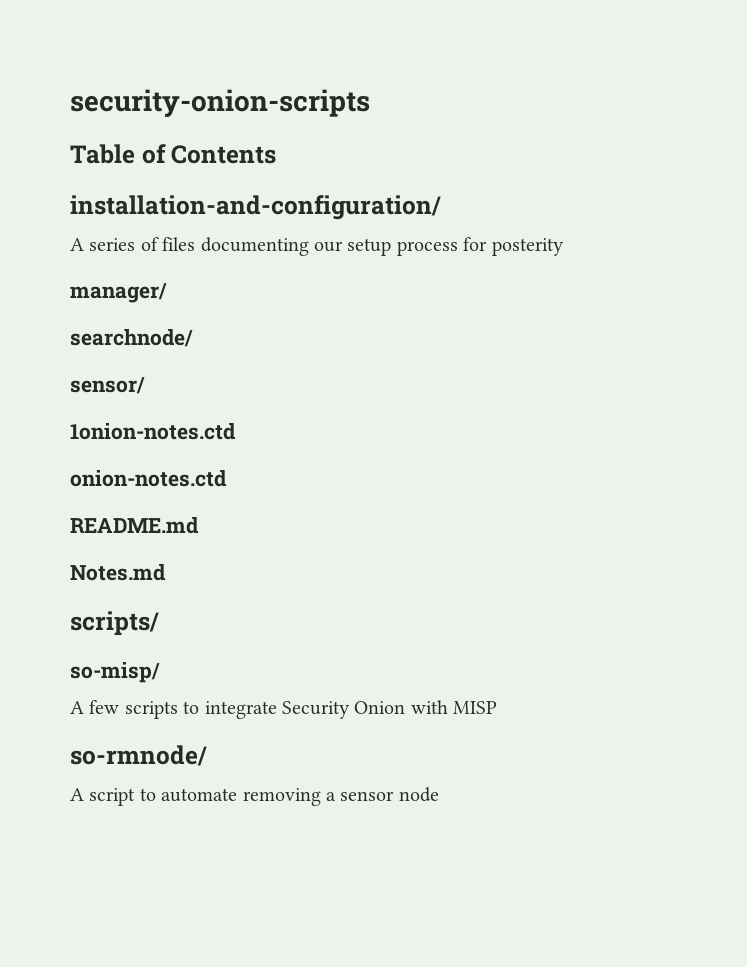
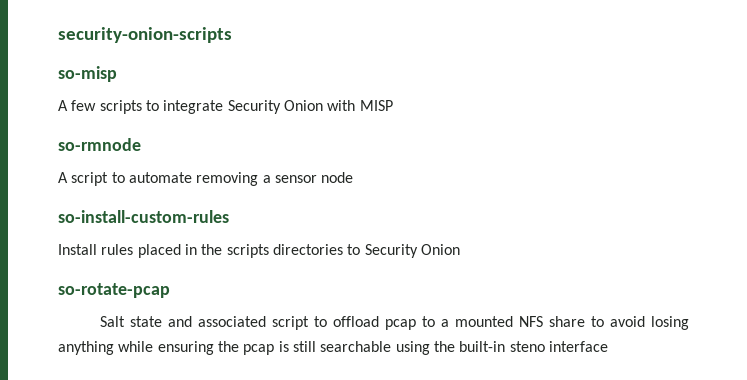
- Table of Contents
- installation-and-configuration/
- A series of files documenting our setup process for posterity
- manager/
- searchnode/
- sensor/
- 1onion-notes.ctd
- onion-notes.ctd
- README.md
- Notes.md
- scripts/
- so-misp/
+ so-misp
- so-rmnode/
+ so-rmnode
+ so-install-custom-rules
+ Install rules placed in the scripts directories to Security Onion
+ so-rotate-pcap
+ Salt state and associated script to offload pcap to a mounted NFS share to avoid losing anything while ensuring the pcap is still searchable using the built-in steno interface

